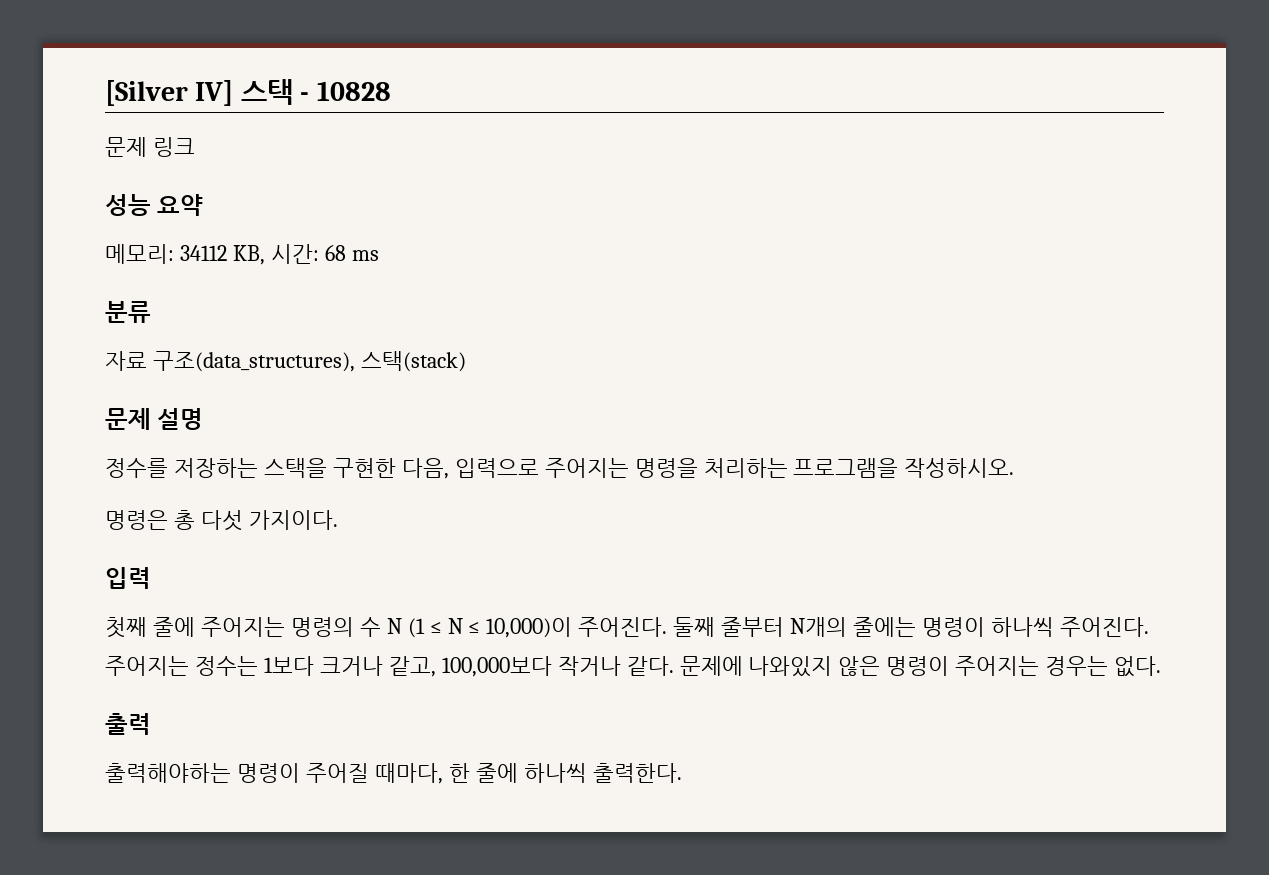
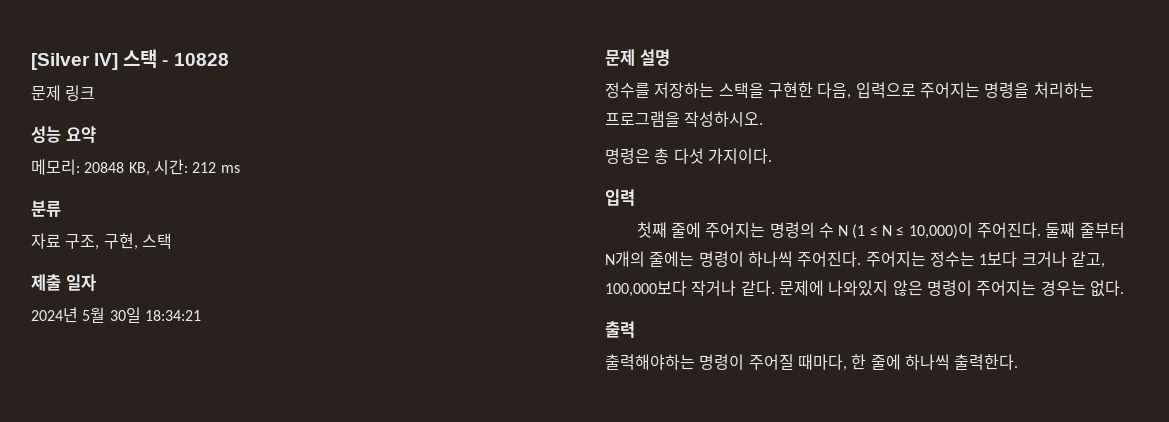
- 메모리: 34112 KB, 시간: 68 ms
+ 메모리: 20848 KB, 시간: 212 ms
- 자료 구조(data_structures), 스택(stack)
+ 자료 구조, 구현, 스택
+ 제출 일자
+ 2024년 5월 30일 18:34:21

